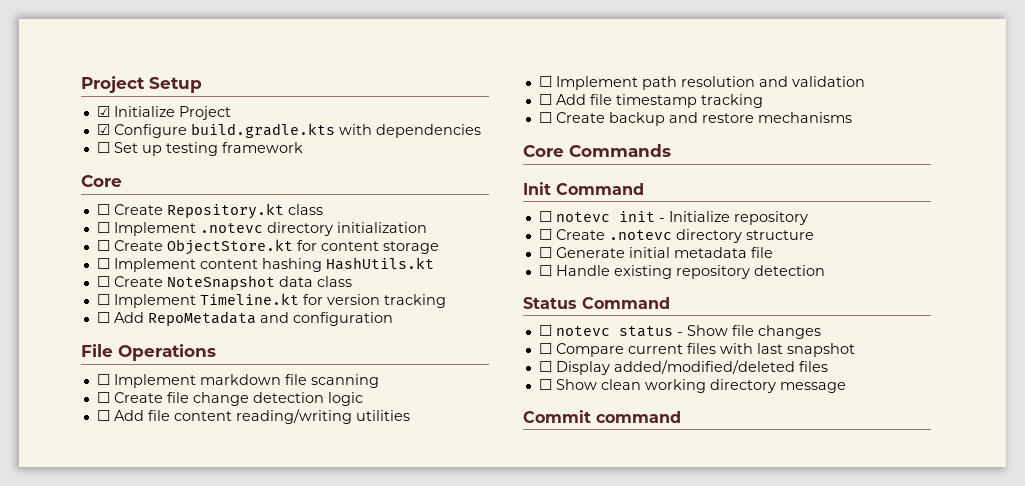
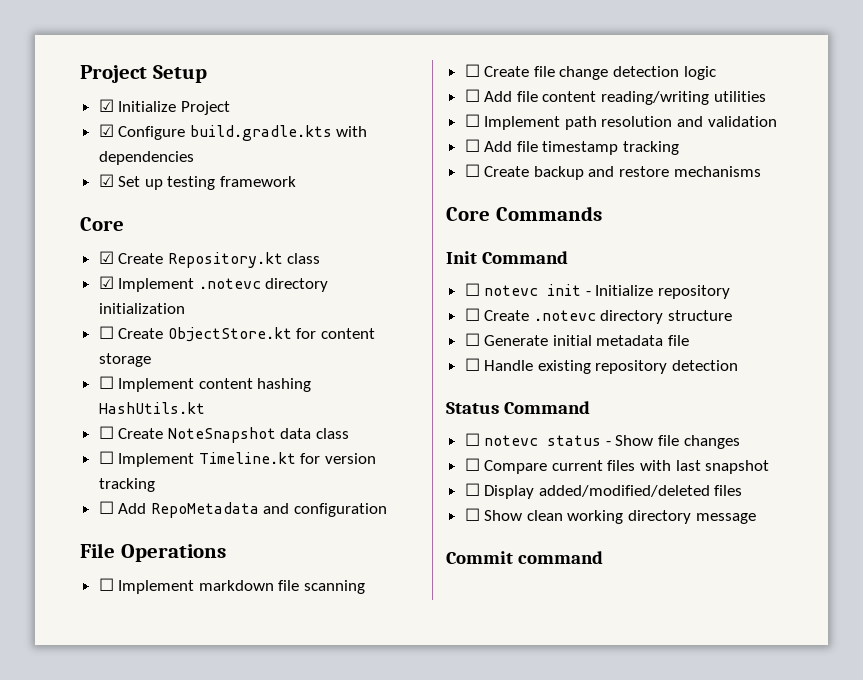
- ☐ Set up testing framework
+ ☑ Set up testing framework
- ☐ Create Repository.kt class
+ ☑ Create Repository.kt class
- ☐ Implement .notevc directory initialization
+ ☑ Implement .notevc directory initialization

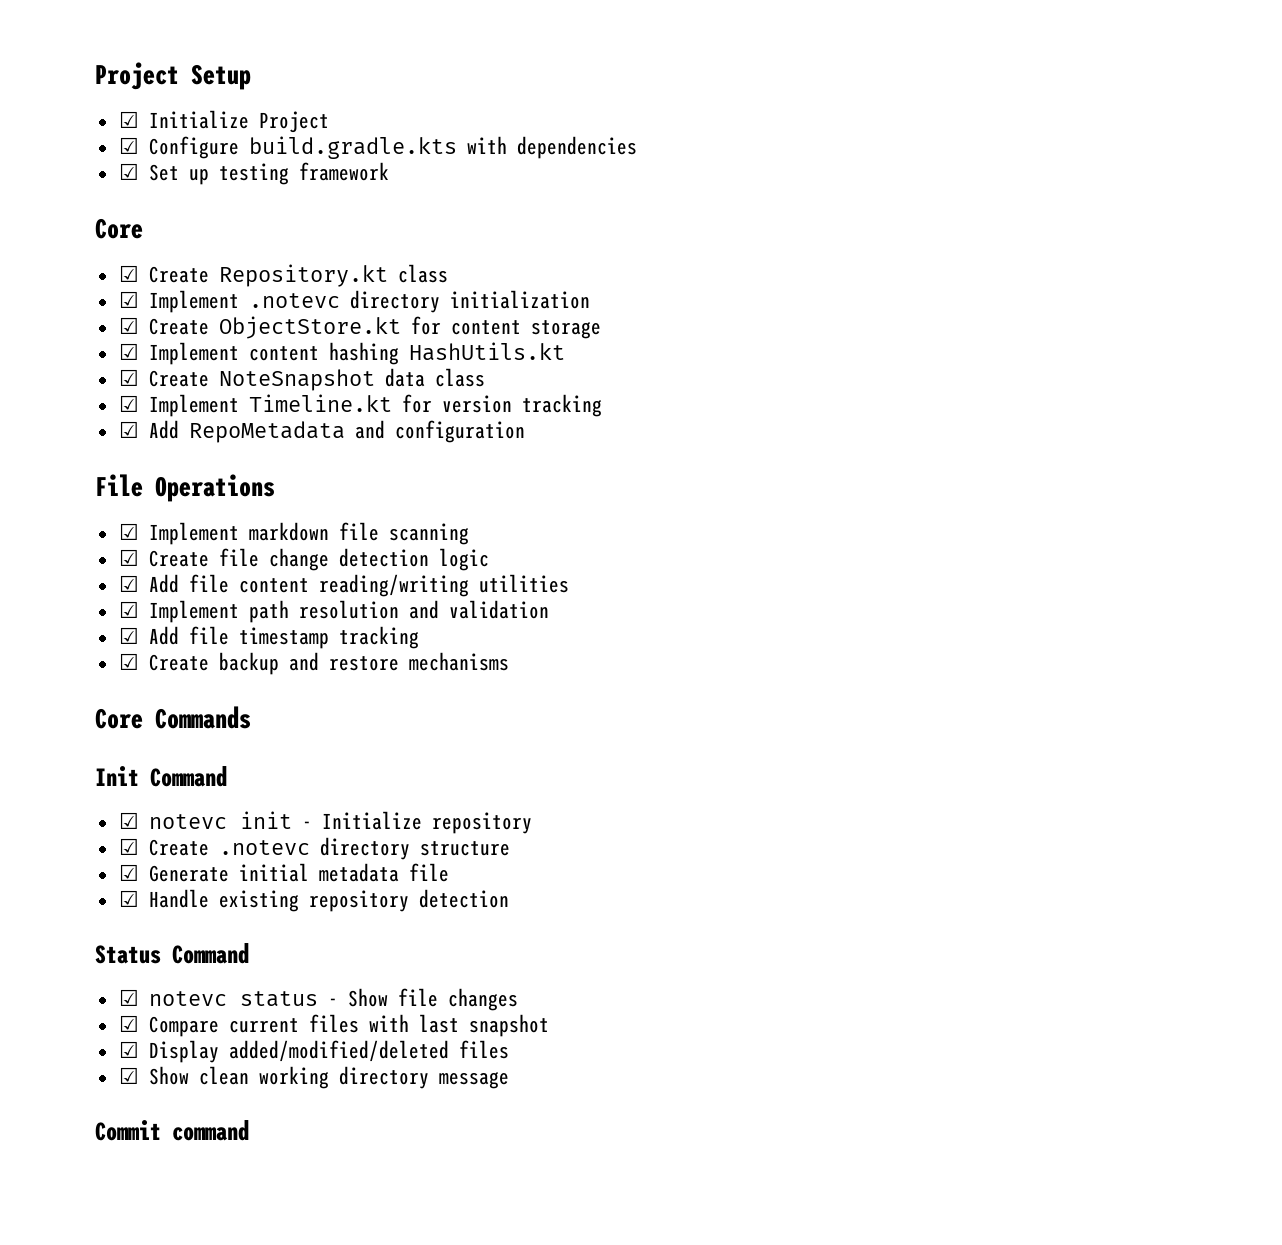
- ☐ Create ObjectStore.kt for content storage
+ ☑ Create ObjectStore.kt for content storage
- ☐ Implement content hashing HashUtils.kt
+ ☑ Implement content hashing HashUtils.kt
- ☐ Create NoteSnapshot data class
+ ☑ Create NoteSnapshot data class
- ☐ Implement Timeline.kt for version tracking
+ ☑ Implement Timeline.kt for version tracking
- ☐ Add RepoMetadata and configuration
+ ☑ Add RepoMetadata and configuration
- ☐ Implement markdown file scanning
+ ☑ Implement markdown file scanning
- ☐ Create file change detection logic
+ ☑ Create file change detection logic
- ☐ Add file content reading/writing utilities
+ ☑ Add file content reading/writing utilities
- ☐ Implement path resolution and validation
+ ☑ Implement path resolution and validation
- ☐ Add file timestamp tracking
+ ☑ Add file timestamp tracking
- ☐ Create backup and restore mechanisms
+ ☑ Create backup and restore mechanisms
- ☐ notevc init - Initialize repository
+ ☑ notevc init - Initialize repository
- ☐ Create .notevc directory structure
+ ☑ Create .notevc directory structure
- ☐ Generate initial metadata file
+ ☑ Generate initial metadata file
- ☐ Handle existing repository detection
+ ☑ Handle existing repository detection
- ☐ notevc status - Show file changes
+ ☑ notevc status - Show file changes
- ☐ Compare current files with last snapshot
+ ☑ Compare current files with last snapshot
- ☐ Display added/modified/deleted files
+ ☑ Display added/modified/deleted files
- ☐ Show clean working directory message
+ ☑ Show clean working directory message

